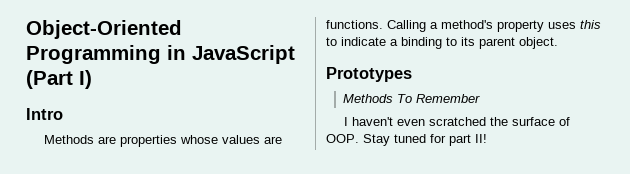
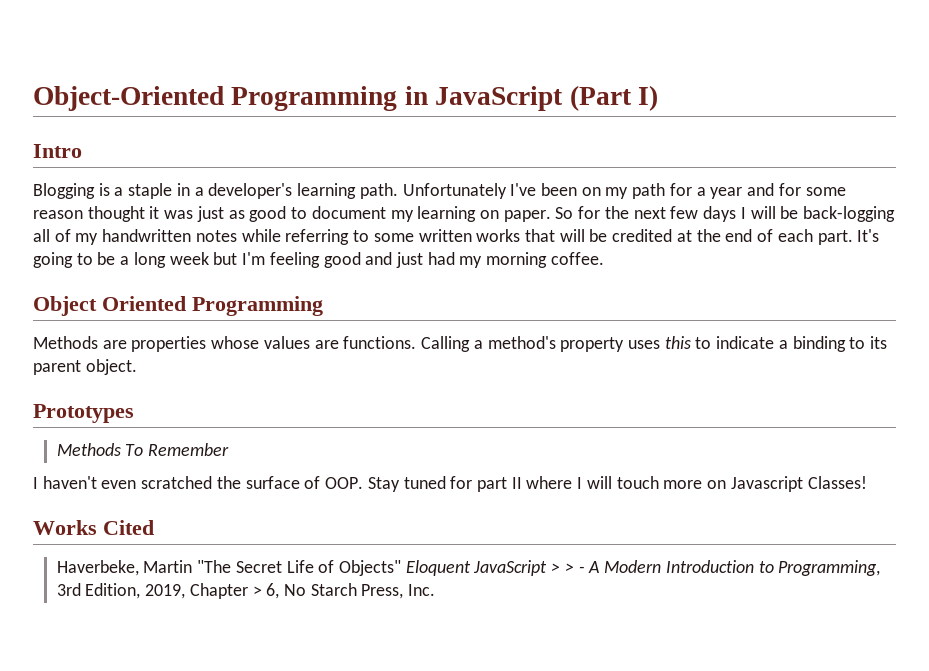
+ Blogging is a staple in a developer's learning path. Unfortunately I've been on my path for a year and for some reason thought it was just as good to document my learning on paper. So for the next few days I will be back-logging all of my handwritten notes while referring to some written works that will be credited at the end of each part. It's going to be a long week but I'm feeling good and just had my morning coffee.
+ Object Oriented Programming
- I haven't even scratched the surface of OOP. Stay tuned for part II!
+ I haven't even scratched the surface of OOP. Stay tuned for part II where I will touch more on Javascript Classes!
+ Works Cited
+ Haverbeke, Martin "The Secret Life of Objects" Eloquent JavaScript > > - A Modern Introduction to Programming, 3rd Edition, 2019, Chapter > 6, No Starch Press, Inc.

